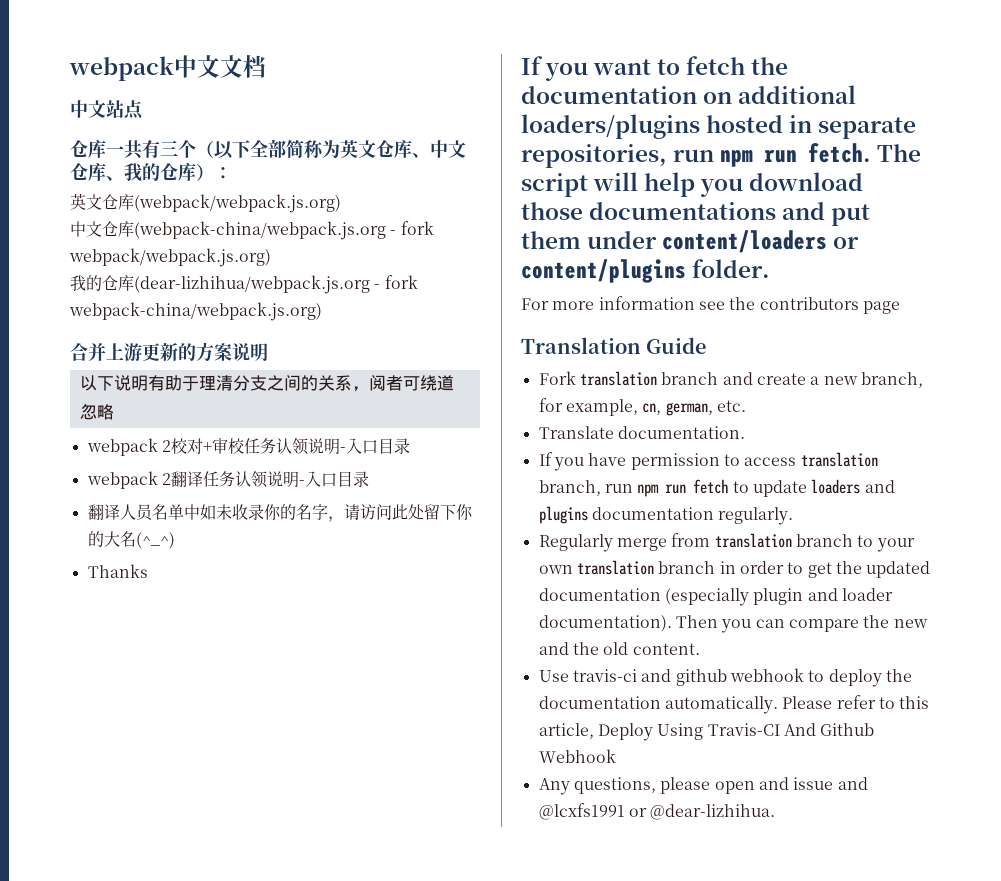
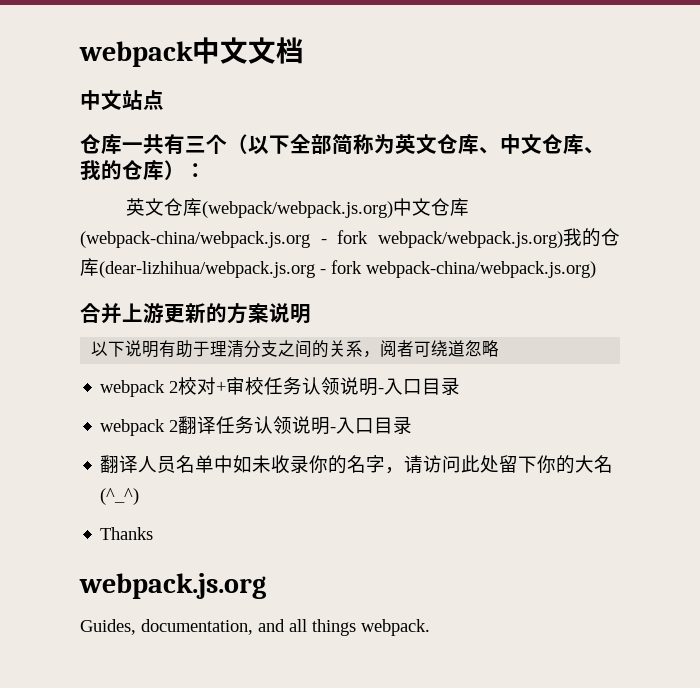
- 英文仓库(webpack/webpack.js.org)
- 中文仓库(webpack-china/webpack.js.org - fork webpack/webpack.js.org)
- 我的仓库(dear-lizhihua/webpack.js.org - fork webpack-china/webpack.js.org)
+ 英文仓库(webpack/webpack.js.org)中文仓库(webpack-china/webpack.js.org - fork webpack/webpack.js.org)我的仓库(dear-lizhihua/webpack.js.org - fork webpack-china/webpack.js.org)
- If you want to fetch the documentation on additional loaders/plugins hosted in separate repositories, run npm run fetch. The script will help you download those documentations and put them under content/loaders or content/plugins folder.
- For more information see the contributors page
- Translation Guide
- Fork translation branch and create a new branch, for example, cn, german, etc.
- Translate documentation.
- If you have permission to access translation branch, run npm run fetch to update loaders and plugins documentation regularly.
- Regularly merge from translation branch to your own translation branch in order to get the updated documentation (especially plugin and loader documentation). Then you can compare the new and the old content.
- Use travis-ci and github webhook to deploy the documentation automatically. Please refer to this article, Deploy Using Travis-CI And Github Webhook
- Any questions, please open and issue and @lcxfs1991 or @dear-lizhihua.
+ webpack.js.org
+ Guides, documentation, and all things webpack.

